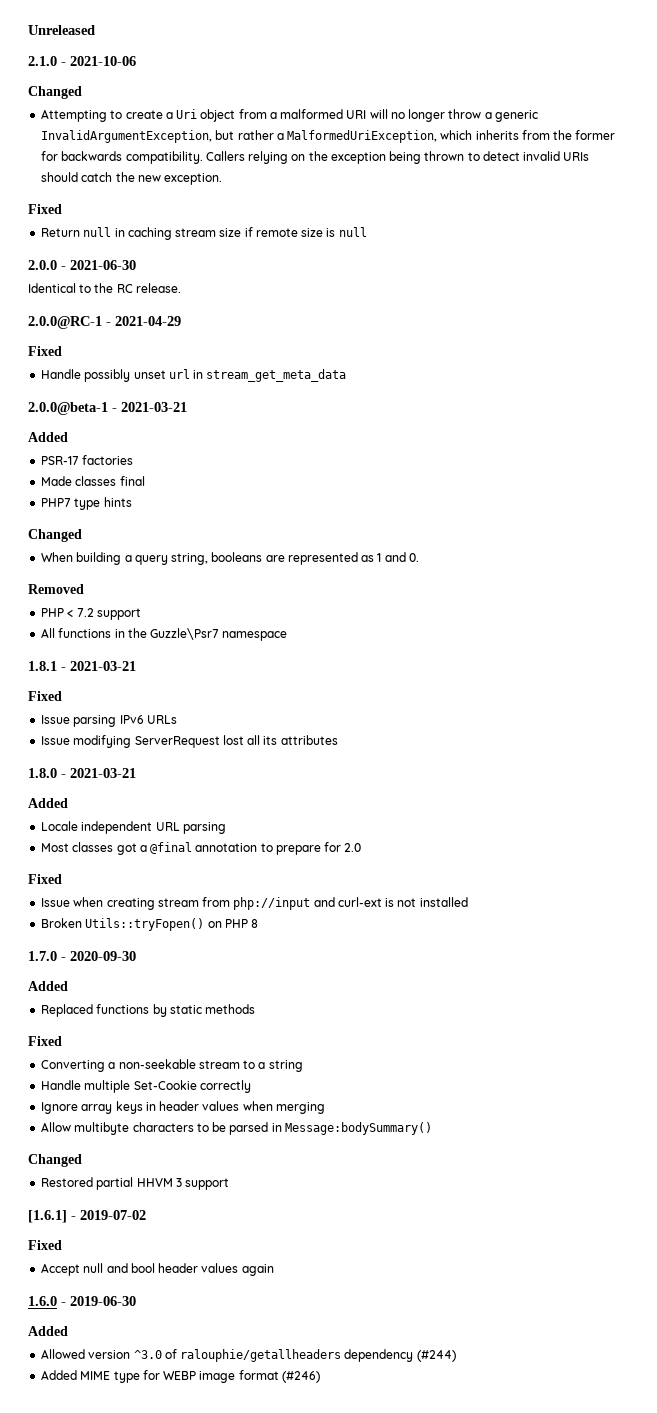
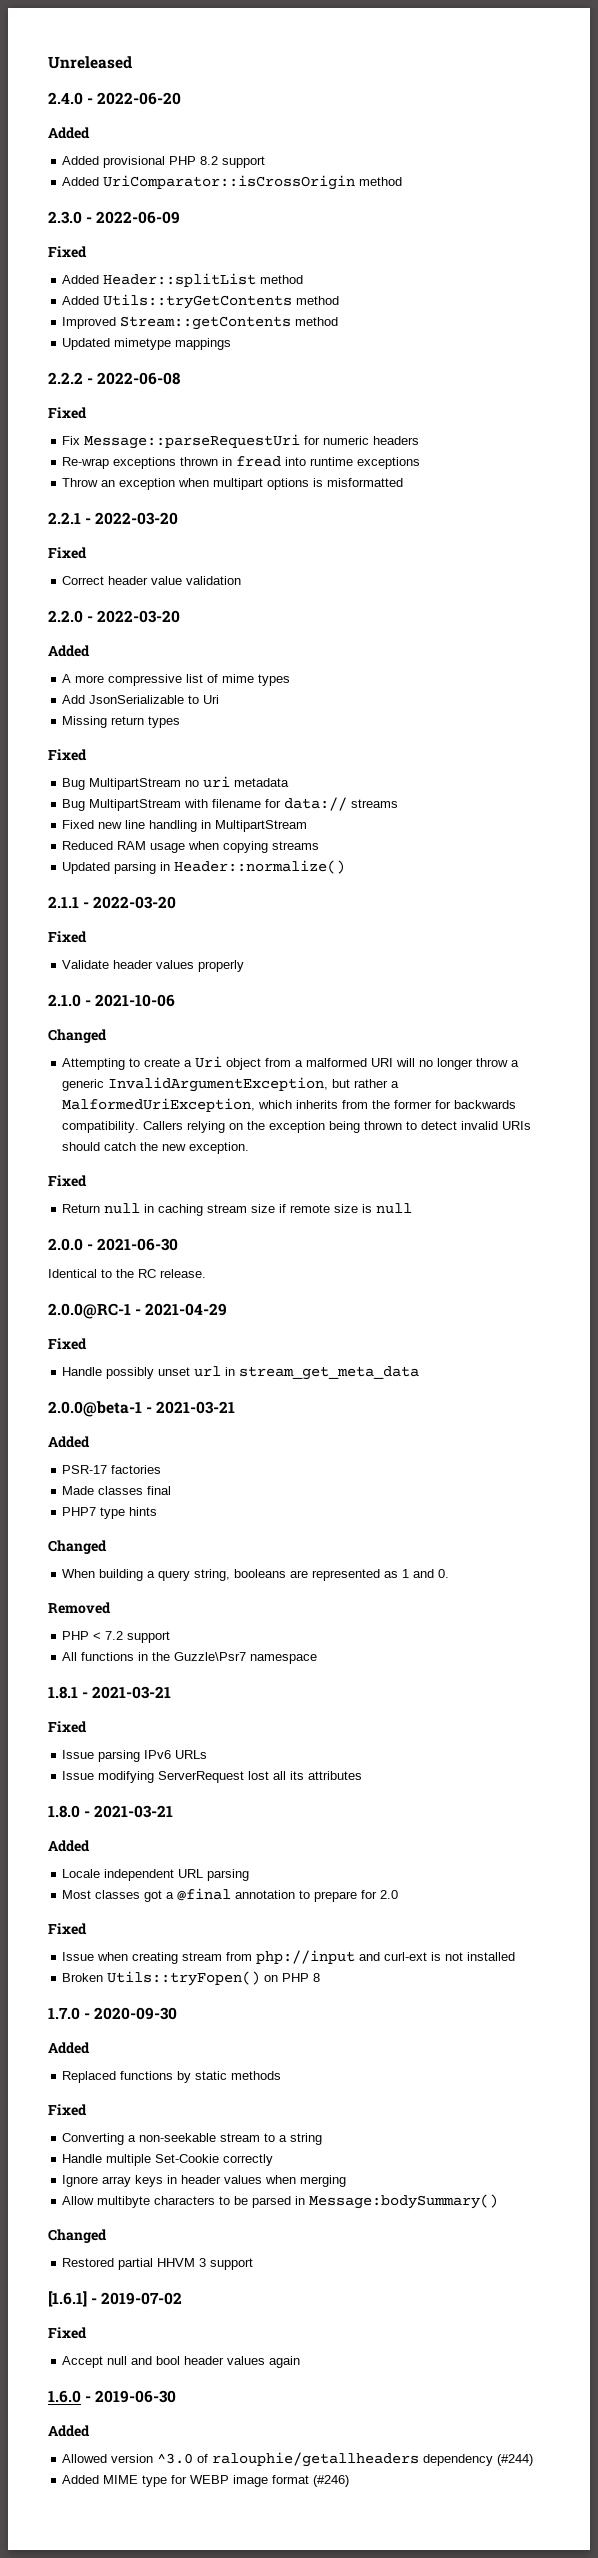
+ 2.4.0 - 2022-06-20
+ Added
+ Added provisional PHP 8.2 support
+ Added UriComparator::isCrossOrigin method
+ 2.3.0 - 2022-06-09
+ Fixed
+ Added Header::splitList method
+ Added Utils::tryGetContents method
+ Improved Stream::getContents method
+ Updated mimetype mappings
+ 2.2.2 - 2022-06-08
+ Fixed
+ Fix Message::parseRequestUri for numeric headers
+ Re-wrap exceptions thrown in fread into runtime exceptions
+ Throw an exception when multipart options is misformatted
+ 2.2.1 - 2022-03-20
+ Fixed
+ Correct header value validation
+ 2.2.0 - 2022-03-20
+ Added
+ A more compressive list of mime types
+ Add JsonSerializable to Uri
+ Missing return types
+ Fixed
+ Bug MultipartStream no uri metadata
+ Bug MultipartStream with filename for data:// streams
+ Fixed new line handling in MultipartStream
+ Reduced RAM usage when copying streams
+ Updated parsing in Header::normalize()
+ 2.1.1 - 2022-03-20
+ Fixed
+ Validate header values properly

